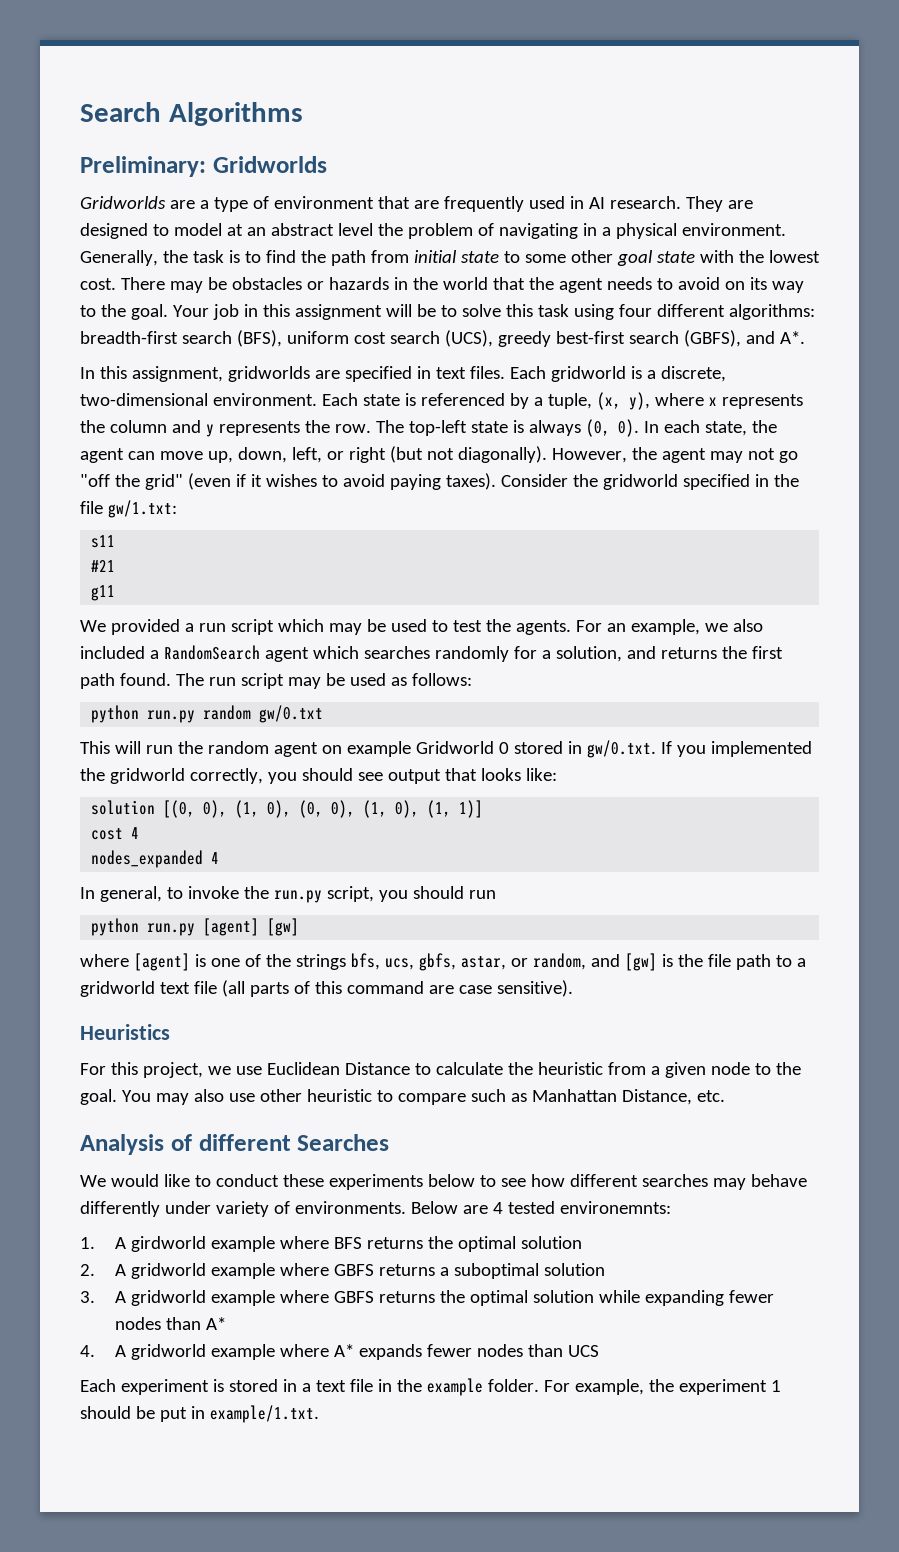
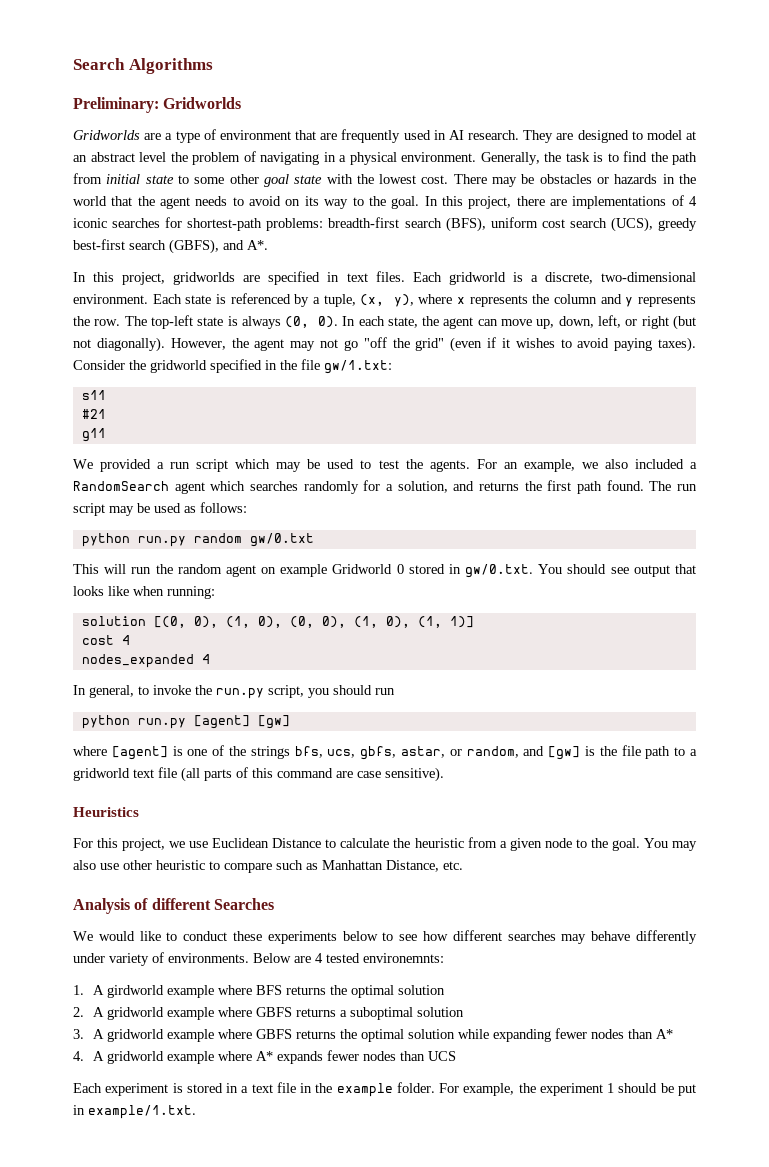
- Your job in this assignment will be to solve this task using four different algorithms: breadth-first search (BFS), uniform cost search (UCS), greedy best-first search (GBFS), and A*.
+ In this project, there are implementations of 4 iconic searches for shortest-path problems: breadth-first search (BFS), uniform cost search (UCS), greedy best-first search (GBFS), and A*.
- In this assignment, gridworlds are specified in text files.
+ In this project, gridworlds are specified in text files.
- This will run the random agent on example Gridworld 0 stored in gw/0.txt. If you implemented the gridworld correctly, you should see output that looks like:
+ This will run the random agent on example Gridworld 0 stored in gw/0.txt. You should see output that looks like when running:

